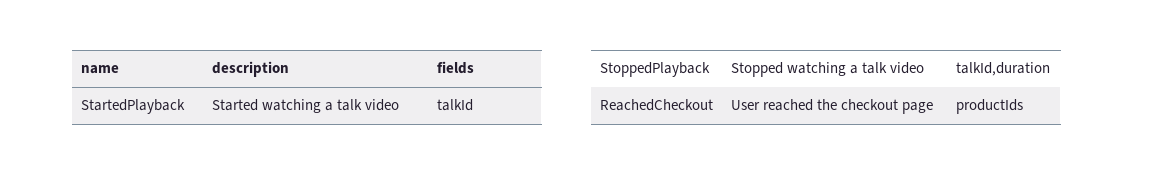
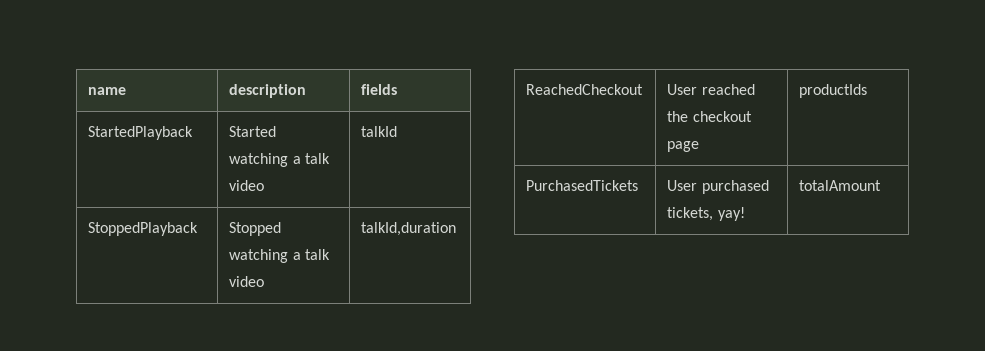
+ PurchasedTickets | User purchased tickets, yay! | totalAmount

